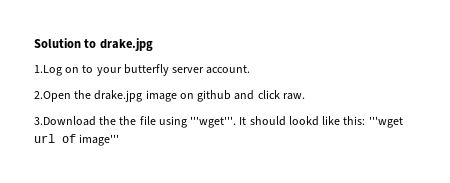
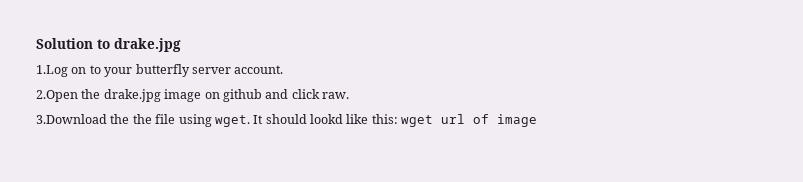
- 3.Download the the file using '''wget'''.
+ 3.Download the the file using wget.
- It should lookd like this: '''wget url of image'''
+ It should lookd like this: wget url of image

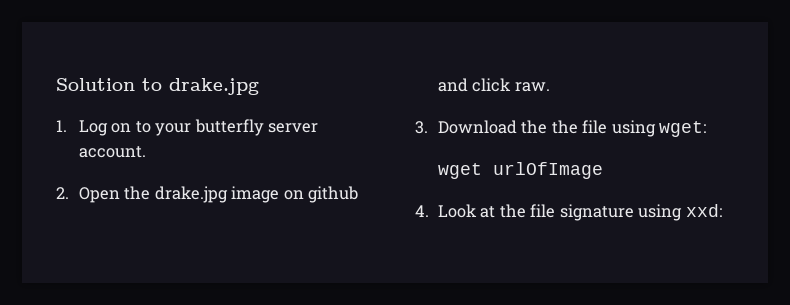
- 1.Log on to your butterfly server account.
+ 1. Log on to your butterfly server account.
- 2.Open the drake.jpg image on github and click raw.
+ 2. Open the drake.jpg image on github and click raw.
- 3.Download the the file using wget. It should lookd like this: wget url of image
+ 3. Download the the file using wget:
+ wget urlOfImage
+ 4. Look at the file signature using xxd:

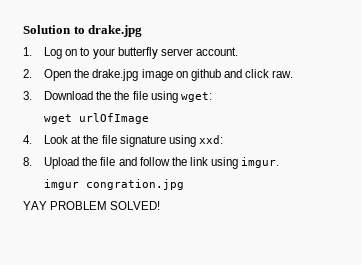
+ 8. Upload the file and follow the link using imgur.
+ imgur congration.jpg
+ YAY PROBLEM SOLVED!

